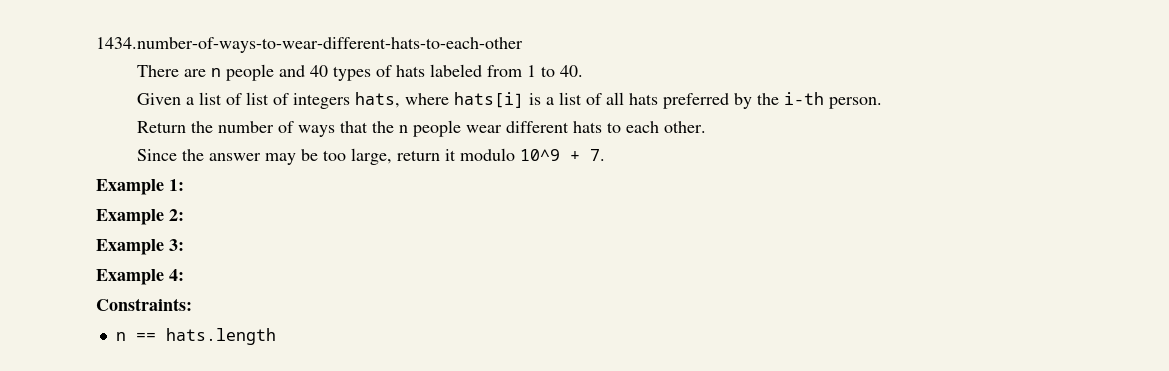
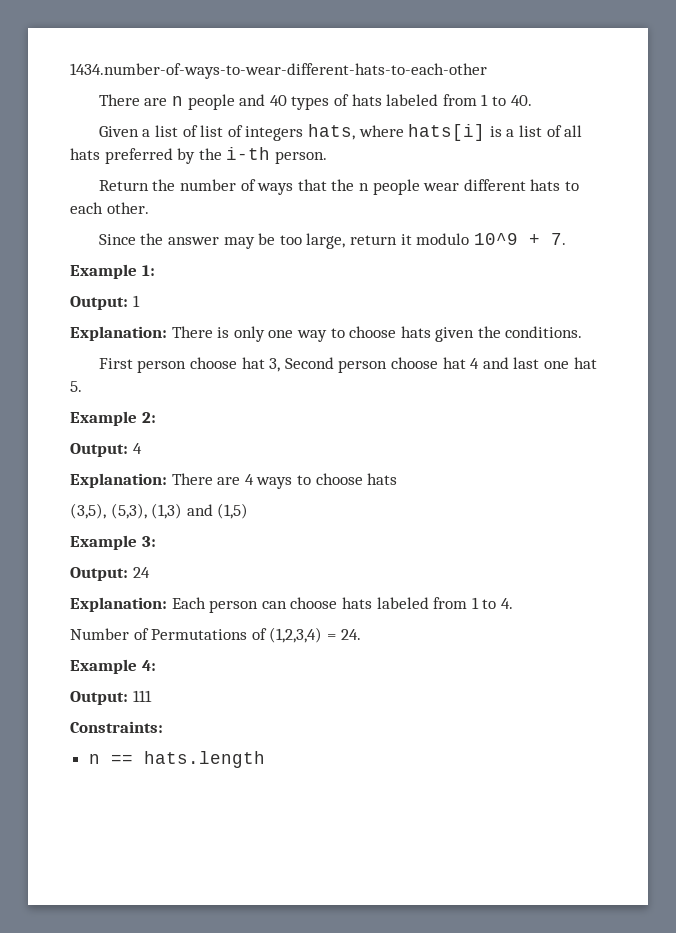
+ Output: 1
+ Explanation: There is only one way to choose hats given the conditions.
+ First person choose hat 3, Second person choose hat 4 and last one hat 5.
  Example 2:
+ Output: 4
+ Explanation: There are 4 ways to choose hats
+ (3,5), (5,3), (1,3) and (1,5)
  Example 3:
+ Output: 24
+ Explanation: Each person can choose hats labeled from 1 to 4.
+ Number of Permutations of (1,2,3,4) = 24.
+ Output: 111

